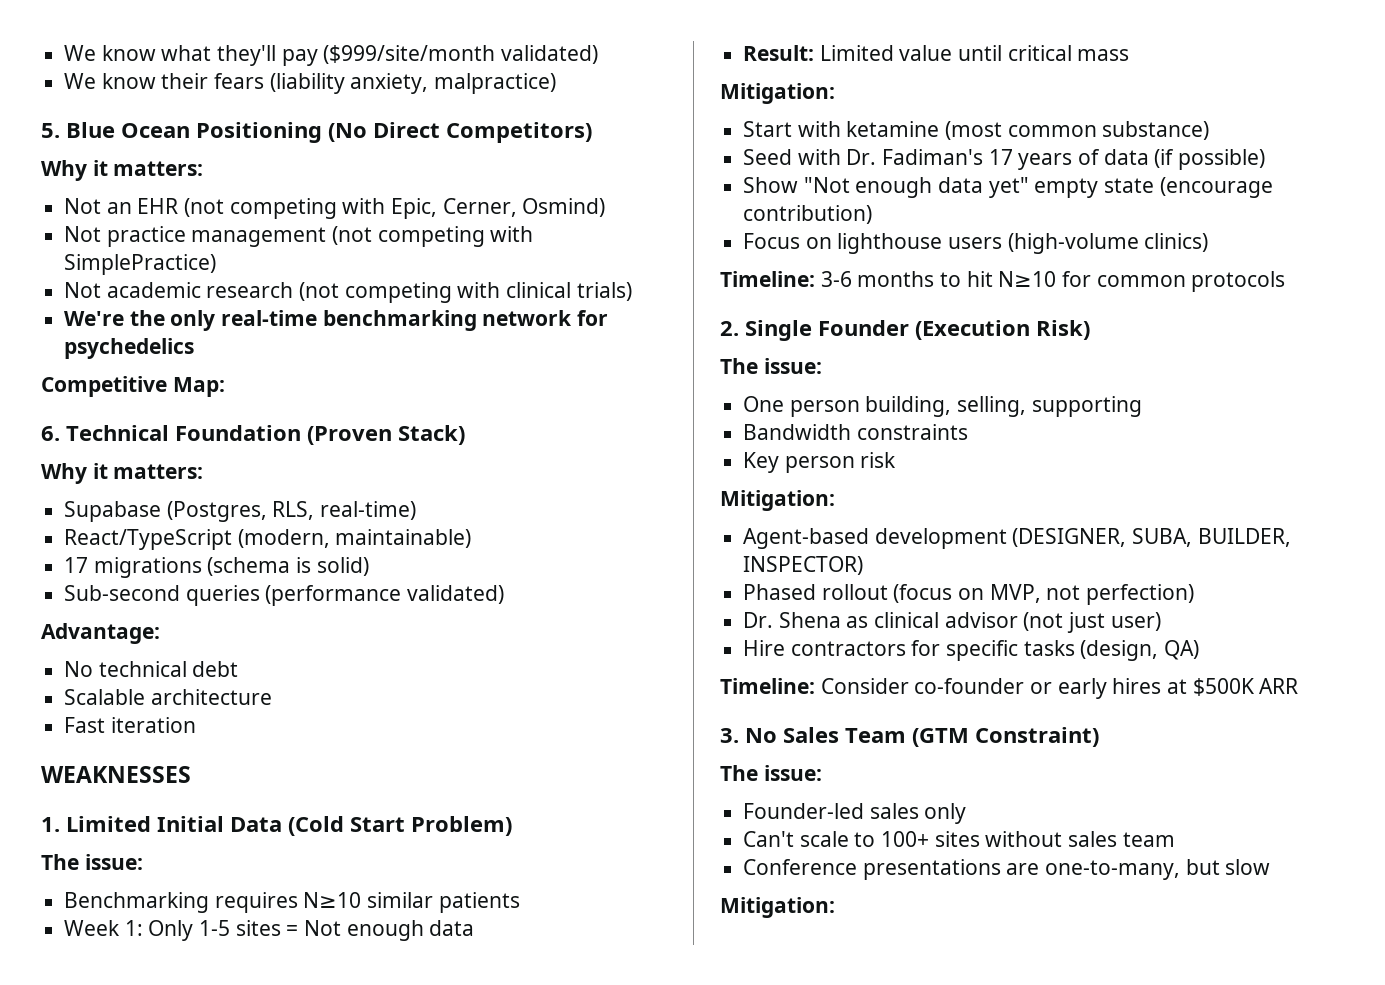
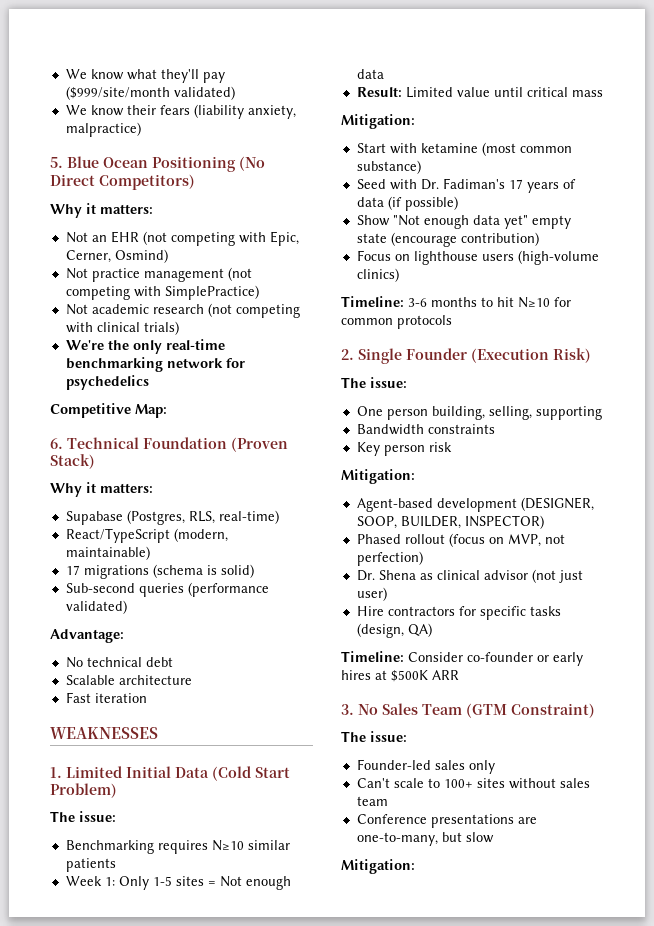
- Agent-based development (DESIGNER, SUBA, BUILDER, INSPECTOR)
+ Agent-based development (DESIGNER, SOOP, BUILDER, INSPECTOR)

